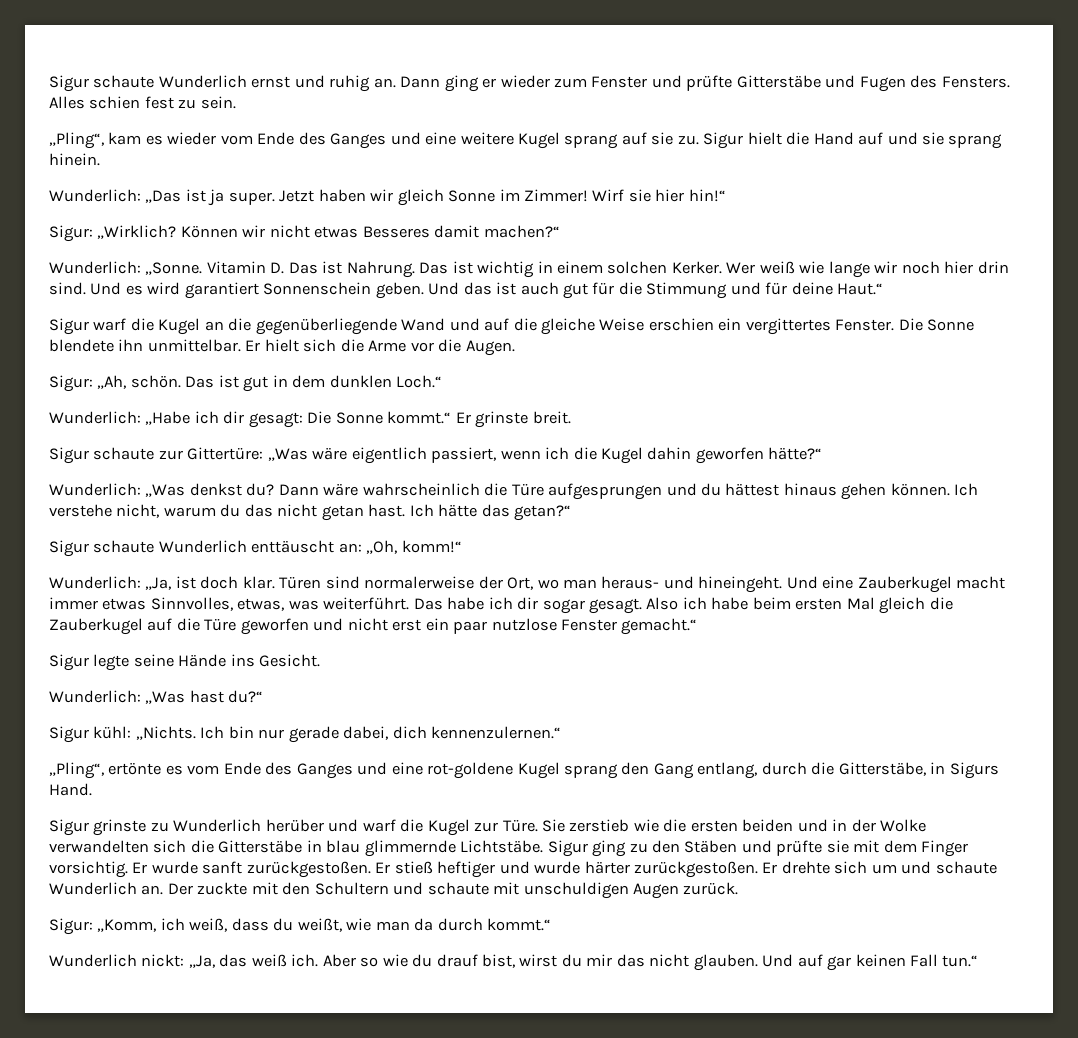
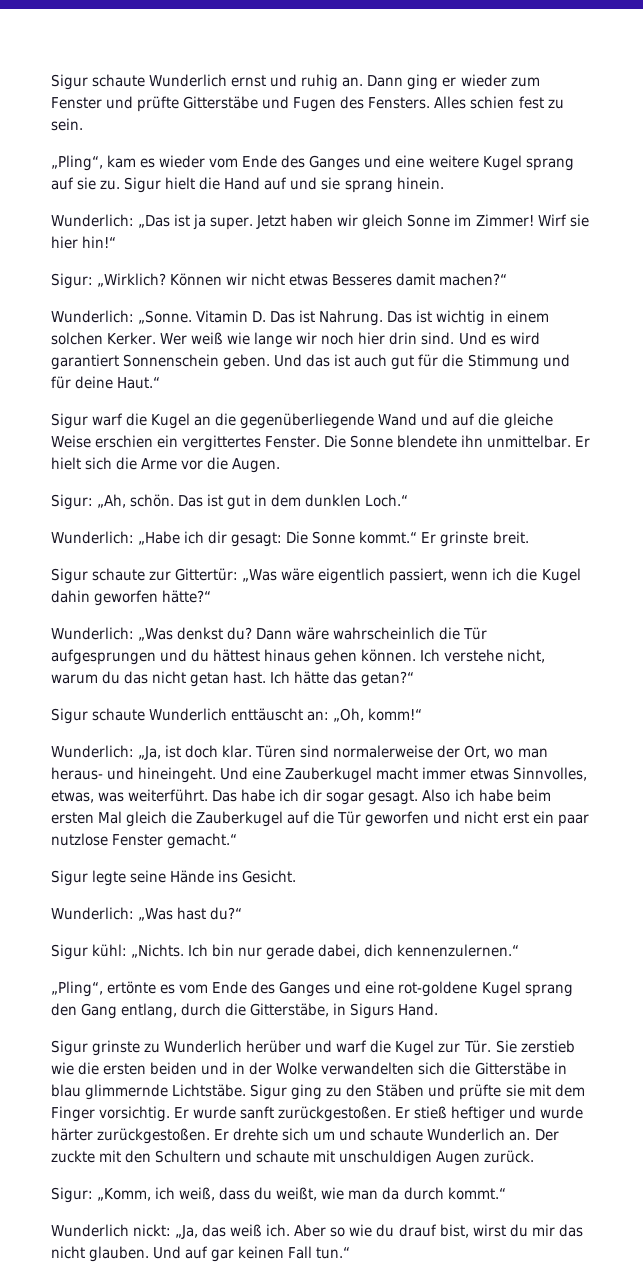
- Sigur schaute zur Gittertüre: „Was wäre eigentlich passiert, wenn ich die Kugel dahin geworfen hätte?“
+ Sigur schaute zur Gittertür: „Was wäre eigentlich passiert, wenn ich die Kugel dahin geworfen hätte?“
- Dann wäre wahrscheinlich die Türe aufgesprungen und du hättest hinaus gehen können.
+ Dann wäre wahrscheinlich die Tür aufgesprungen und du hättest hinaus gehen können.
- Also ich habe beim ersten Mal gleich die Zauberkugel auf die Türe geworfen und nicht erst ein paar nutzlose Fenster gemacht.“
+ Also ich habe beim ersten Mal gleich die Zauberkugel auf die Tür geworfen und nicht erst ein paar nutzlose Fenster gemacht.“
- Sigur grinste zu Wunderlich herüber und warf die Kugel zur Türe. Sie zerstieb wie die ersten beiden und in der Wolke verwandelten sich die Gitterstäbe in blau glimmernde Lichtstäbe.
+ Sigur grinste zu Wunderlich herüber und warf die Kugel zur Tür. Sie zerstieb wie die ersten beiden und in der Wolke verwandelten sich die Gitterstäbe in blau glimmernde Lichtstäbe.

